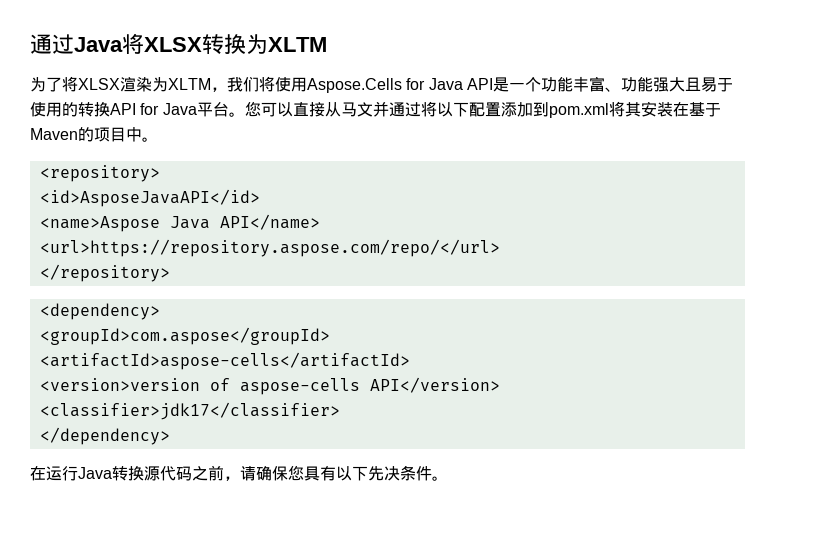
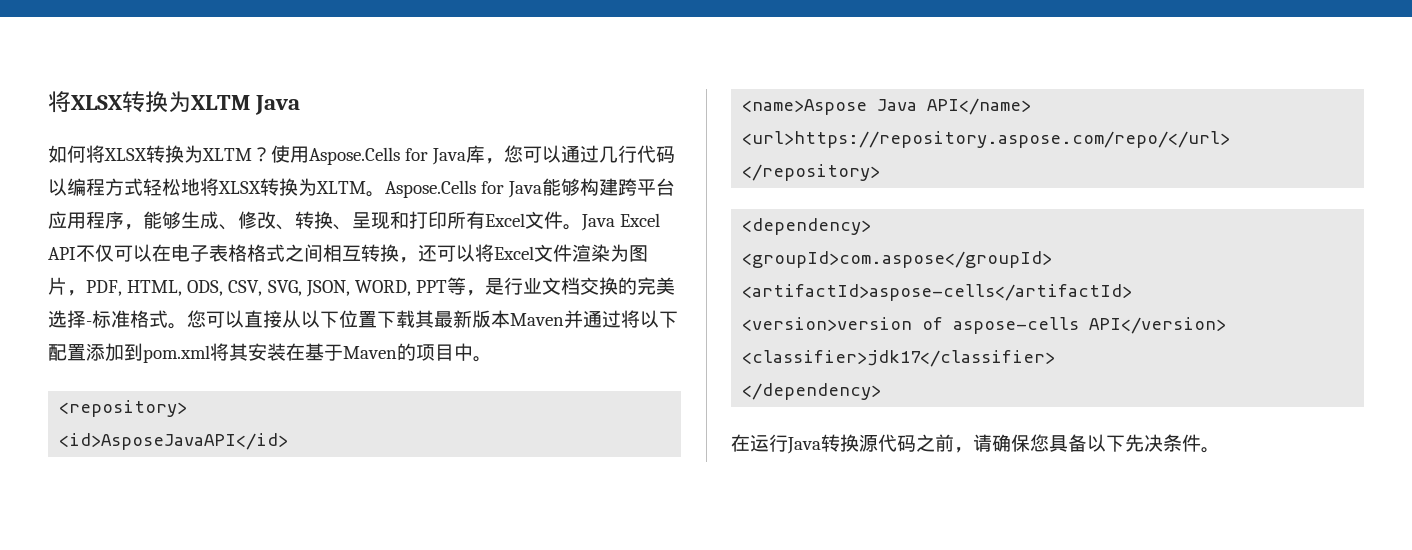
- 通过Java将XLSX转换为XLTM
- 为了将XLSX渲染为XLTM，我们将使用Aspose.Cells for Java API是一个功能丰富、功能强大且易于使用的转换API for Java平台。您可以直接从马文并通过将以下配置添加到pom.xml将其安装在基于Maven的项目中。
+ 将XLSX转换为XLTM Java
+ 如何将XLSX转换为XLTM？使用Aspose.Cells for Java库，您可以通过几行代码以编程方式轻松地将XLSX转换为XLTM。Aspose.Cells for Java能够构建跨平台应用程序，能够生成、修改、转换、呈现和打印所有Excel文件。Java Excel API不仅可以在电子表格格式之间相互转换，还可以将Excel文件渲染为图片，PDF, HTML, ODS, CSV, SVG, JSON, WORD, PPT等，是行业文档交换的完美选择-标准格式。您可以直接从以下位置下载其最新版本Maven并通过将以下配置添加到pom.xml将其安装在基于Maven的项目中。
- 在运行Java转换源代码之前，请确保您具有以下先决条件。
+ 在运行Java转换源代码之前，请确保您具备以下先决条件。

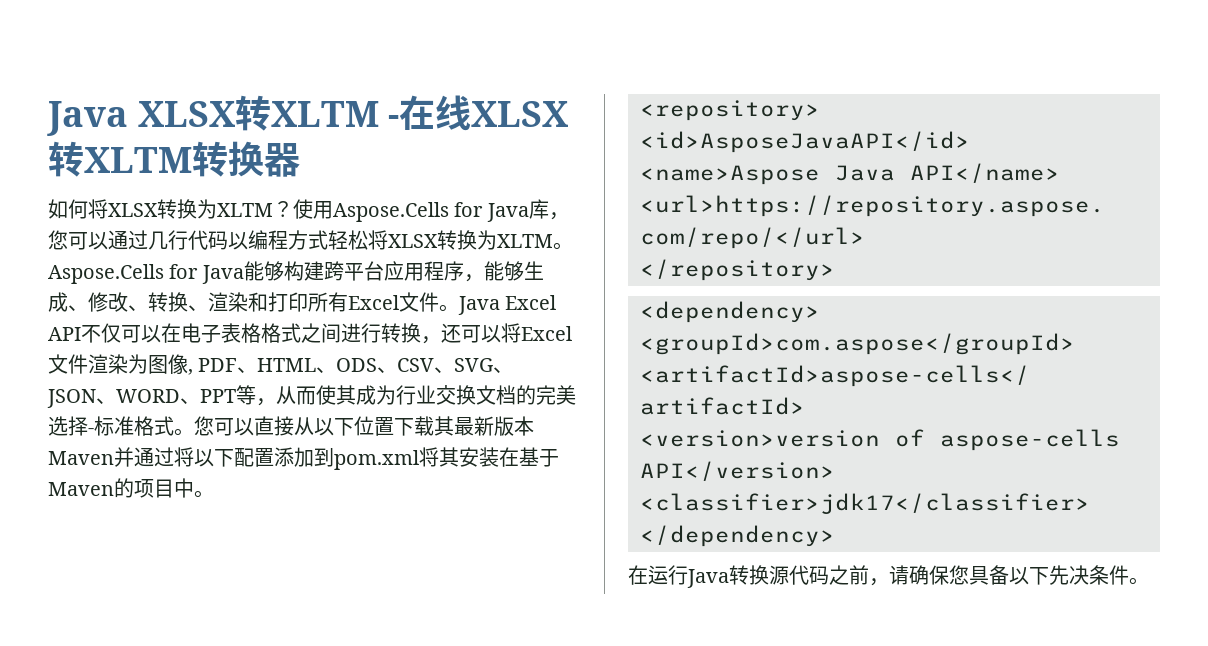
- 将XLSX转换为XLTM Java
+ Java XLSX转XLTM -在线XLSX转XLTM转换器
- 使用Aspose.Cells for Java库，您可以通过几行代码以编程方式轻松地将XLSX转换为XLTM。
+ 使用Aspose.Cells for Java库，您可以通过几行代码以编程方式轻松将XLSX转换为XLTM。
- Aspose.Cells for Java能够构建跨平台应用程序，能够生成、修改、转换、呈现和打印所有Excel文件。
+ Aspose.Cells for Java能够构建跨平台应用程序，能够生成、修改、转换、渲染和打印所有Excel文件。
- Java Excel API不仅可以在电子表格格式之间相互转换，还可以将Excel文件渲染为图片，PDF, HTML, ODS, CSV, SVG, JSON, WORD, PPT等，是行业文档交换的完美选择-标准格式。
+ Java Excel API不仅可以在电子表格格式之间进行转换，还可以将Excel文件渲染为图像, PDF、HTML、ODS、CSV、SVG、JSON、WORD、PPT等，从而使其成为行业交换文档的完美选择-标准格式。

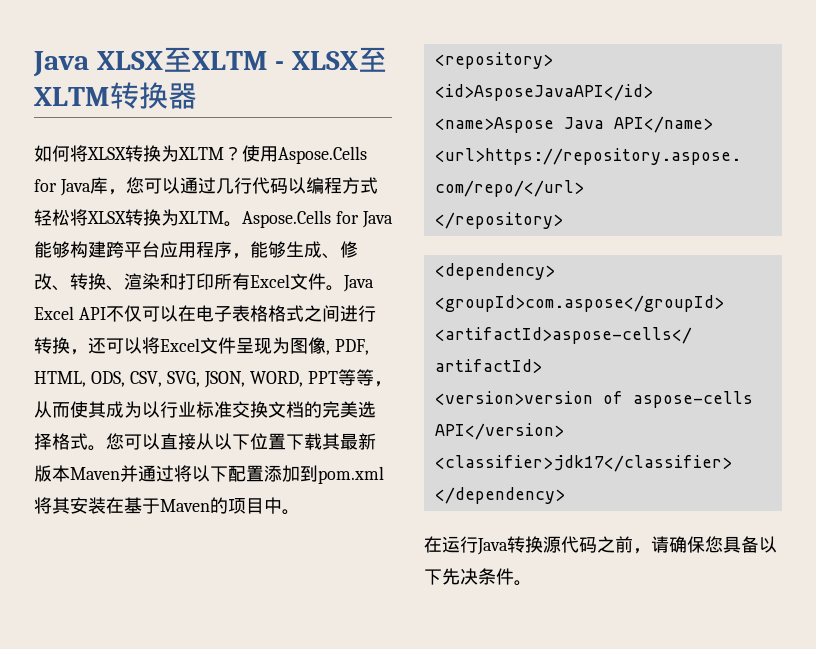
- Java XLSX转XLTM -在线XLSX转XLTM转换器
+ Java XLSX至XLTM - XLSX至XLTM转换器
- Java Excel API不仅可以在电子表格格式之间进行转换，还可以将Excel文件渲染为图像, PDF、HTML、ODS、CSV、SVG、JSON、WORD、PPT等，从而使其成为行业交换文档的完美选择-标准格式。
+ Java Excel API不仅可以在电子表格格式之间进行转换，还可以将Excel文件呈现为图像, PDF, HTML, ODS, CSV, SVG, JSON, WORD, PPT等等，从而使其成为以行业标准交换文档的完美选择格式。

